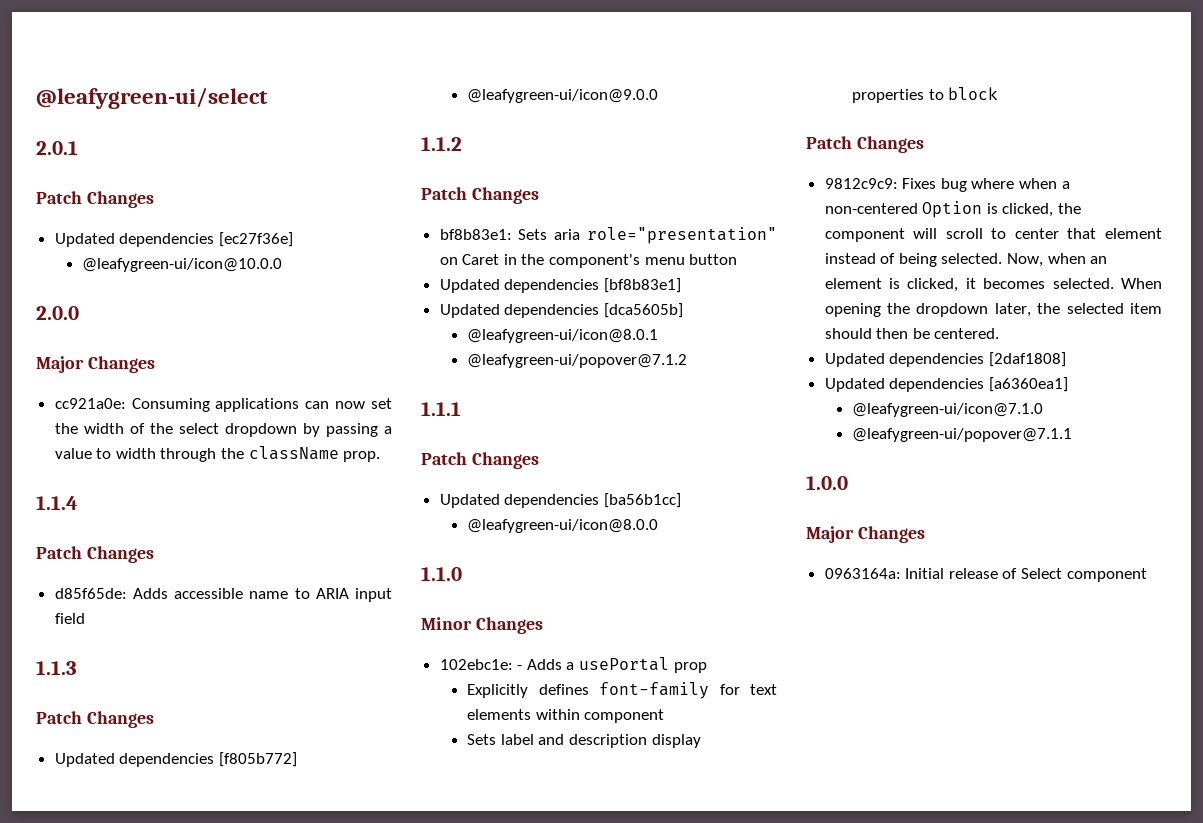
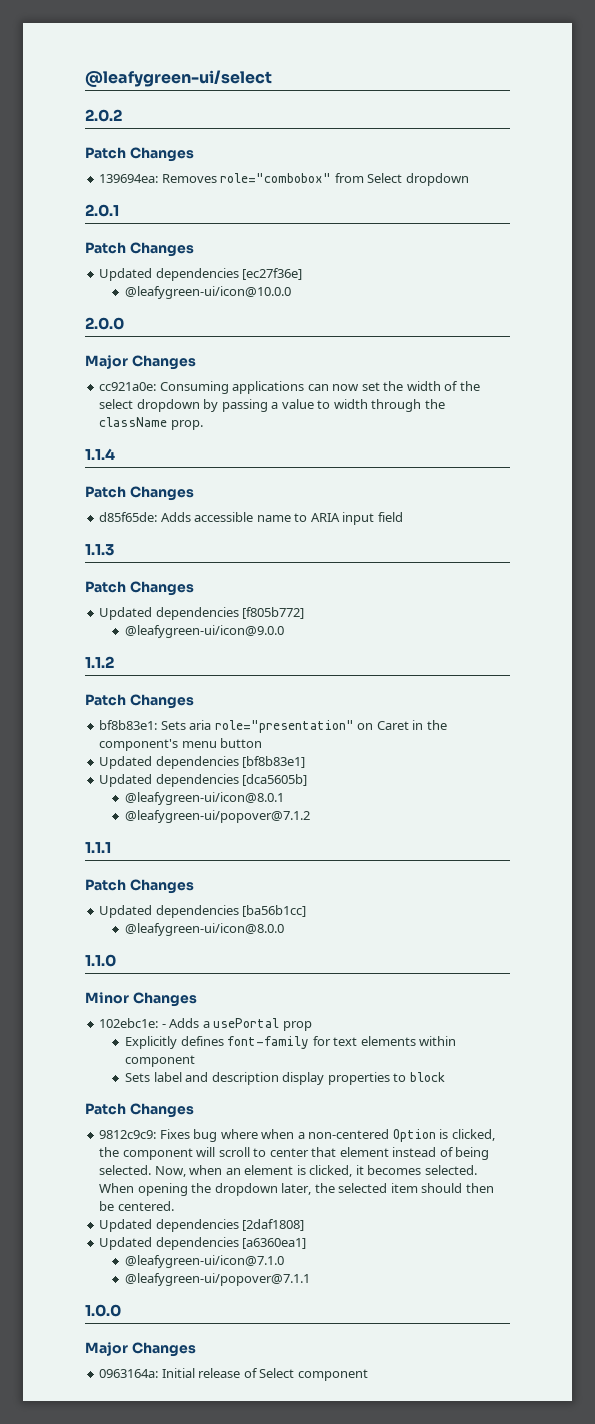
+ 2.0.2
+ Patch Changes
+ 139694ea: Removes role="combobox" from Select dropdown

